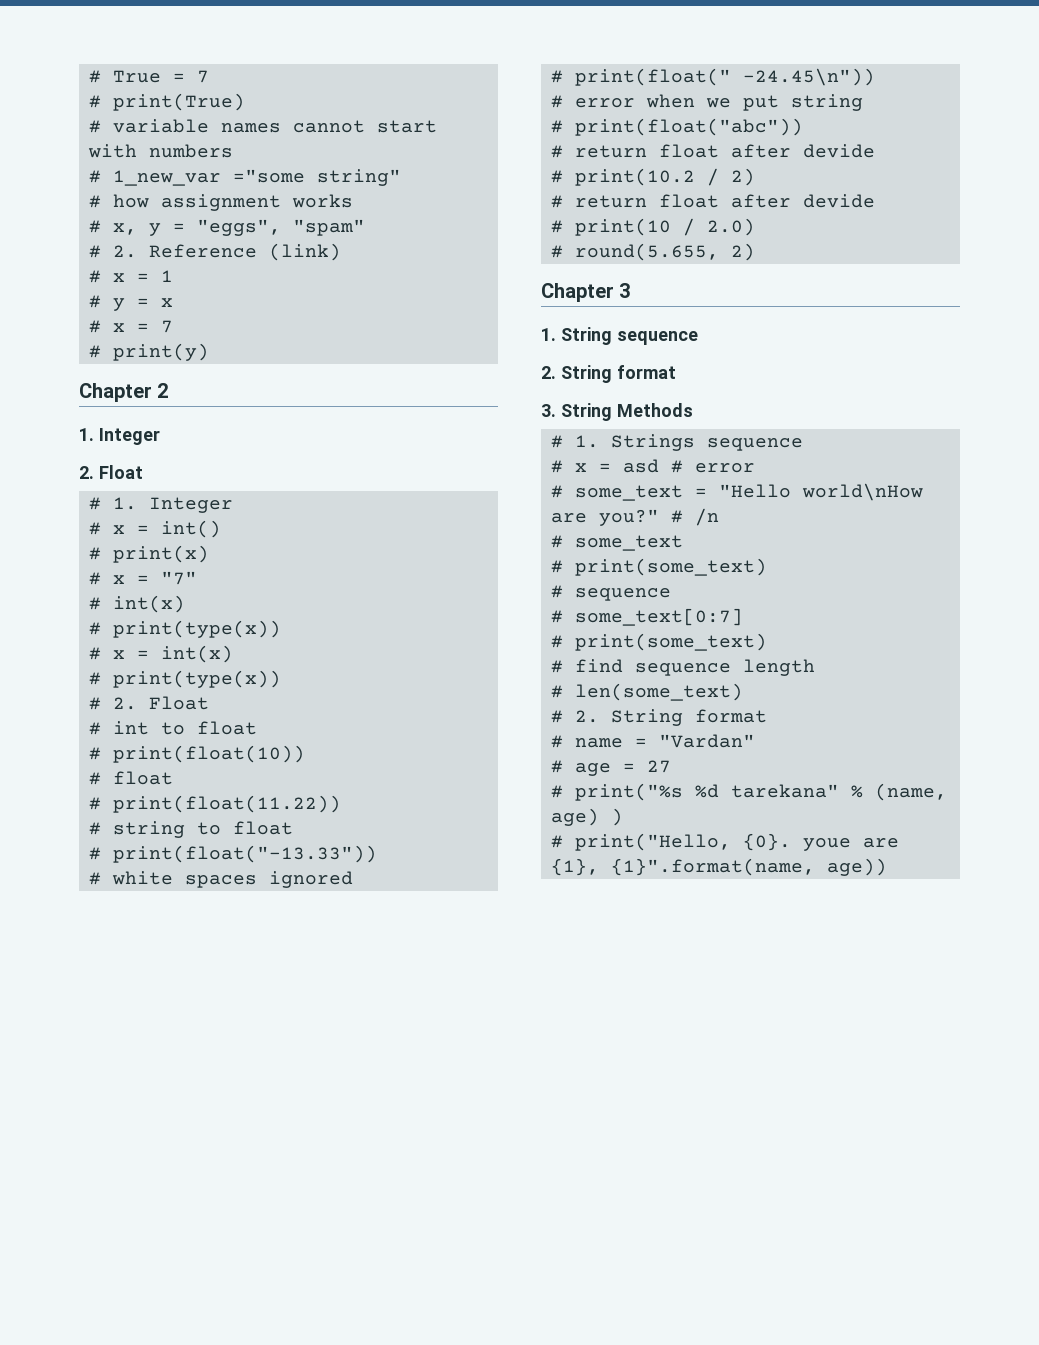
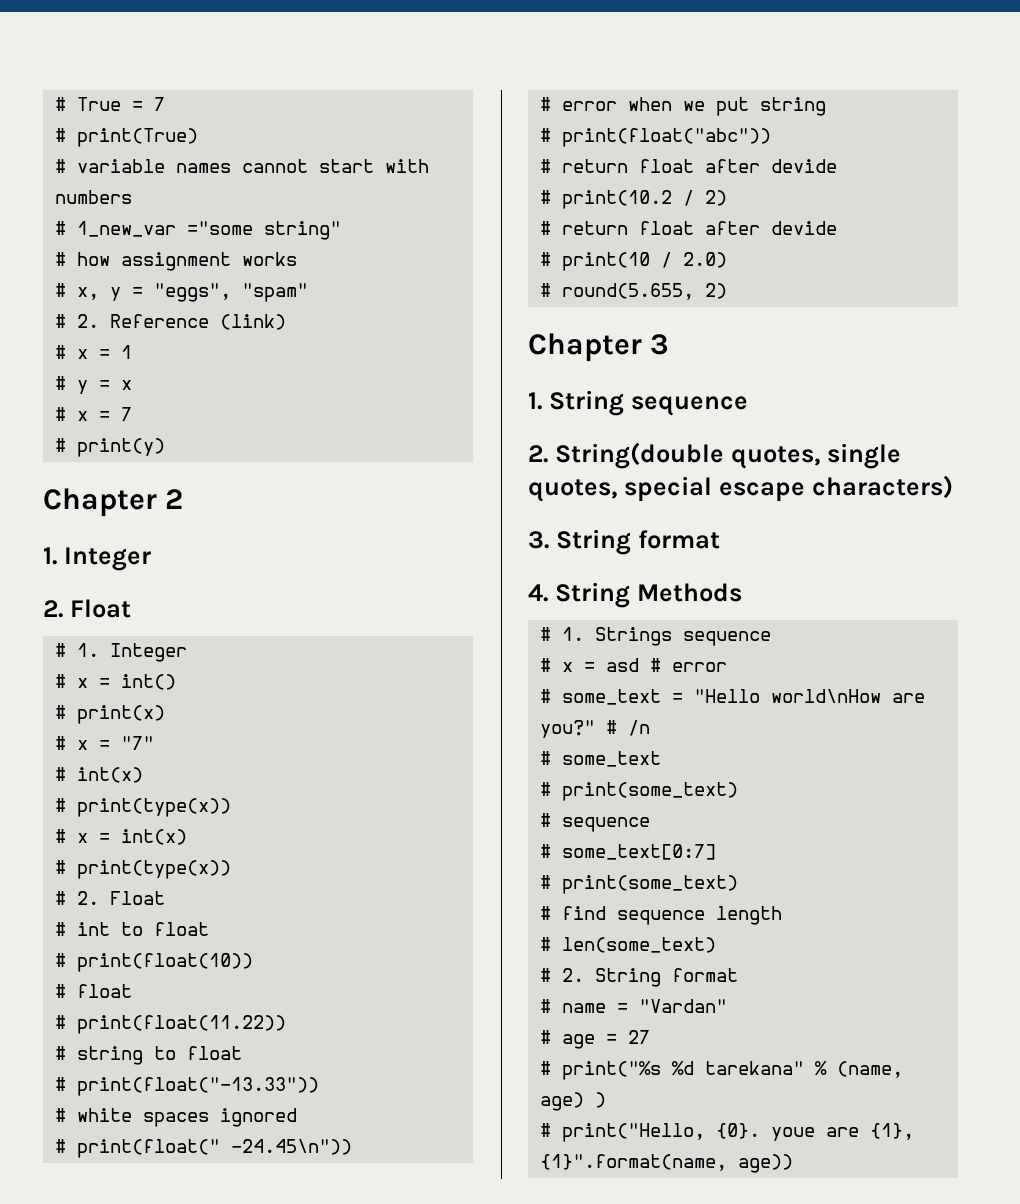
  1. String sequence
- 2. String format
- 3. String Methods
+ 2. String(double quotes, single quotes, special escape characters)
+ 3. String format
+ 4. String Methods

